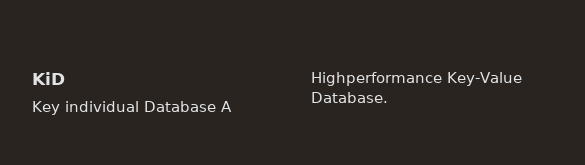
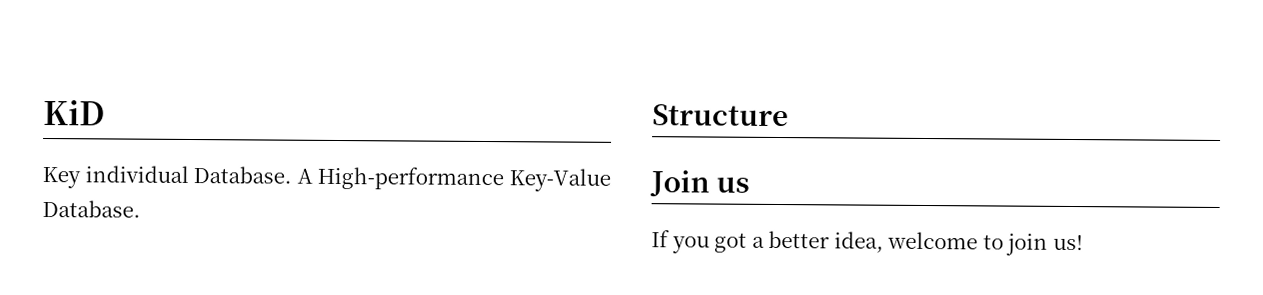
- Key individual Database A Highperformance Key-Value Database.
+ Key individual Database. A High-performance Key-Value Database.
+ Structure
+ Join us
+ If you got a better idea, welcome to join us!

